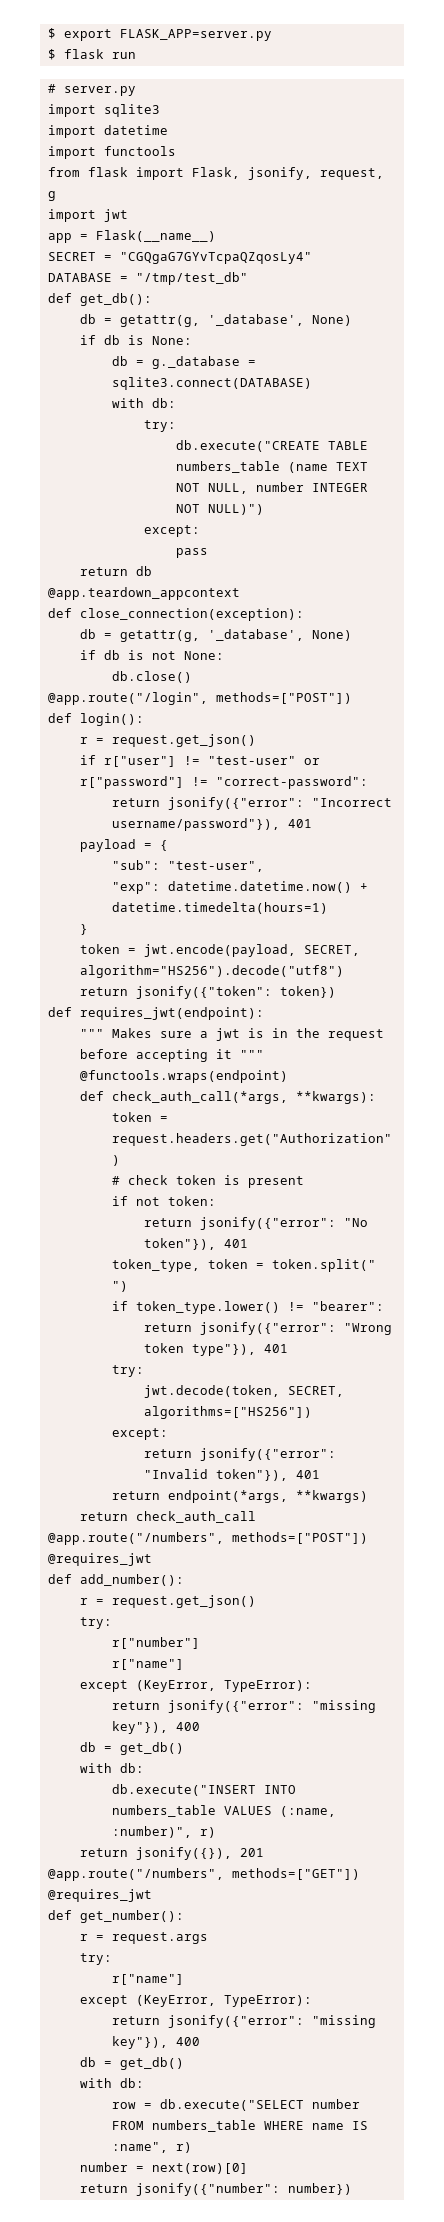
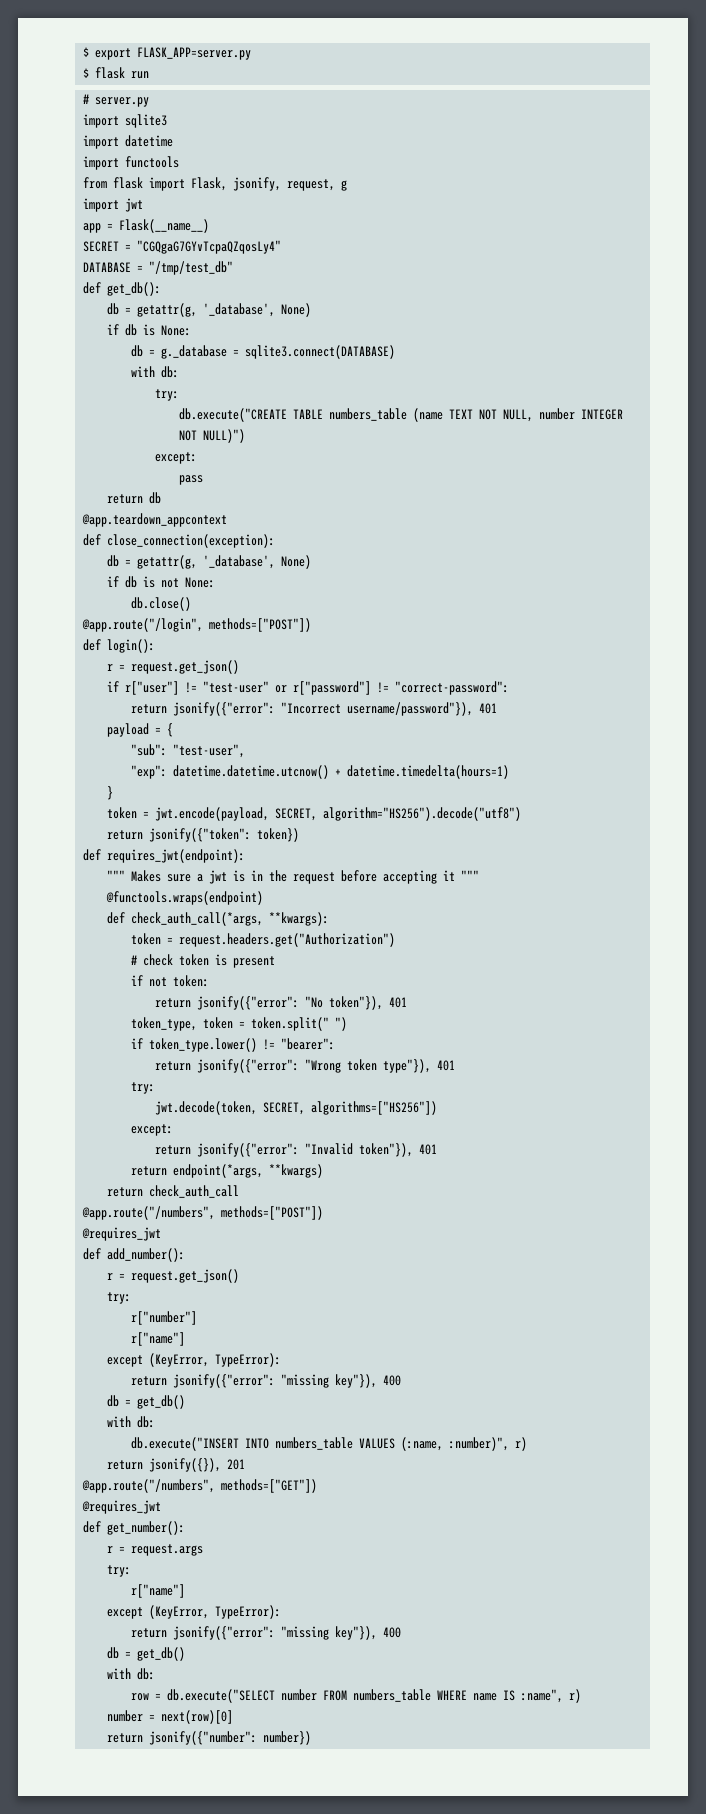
- "exp": datetime.datetime.now() + datetime.timedelta(hours=1)
+ "exp": datetime.datetime.utcnow() + datetime.timedelta(hours=1)

